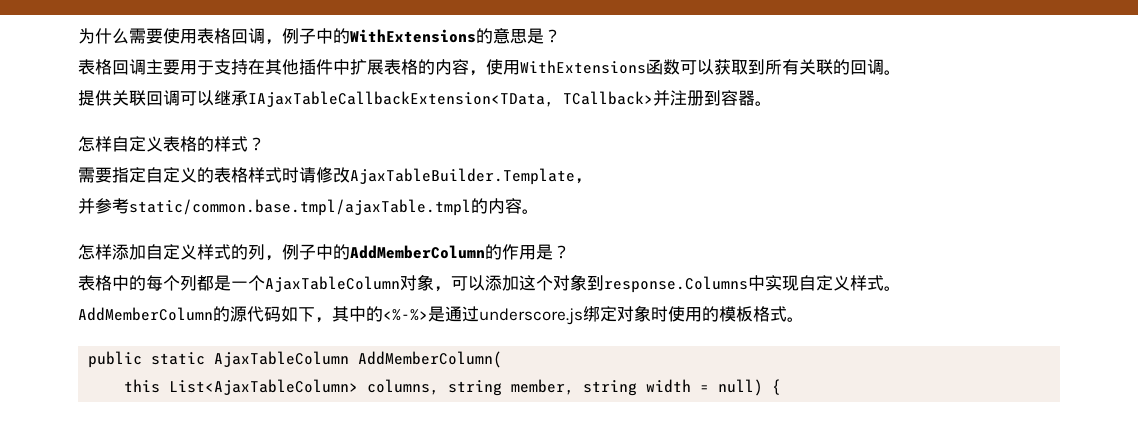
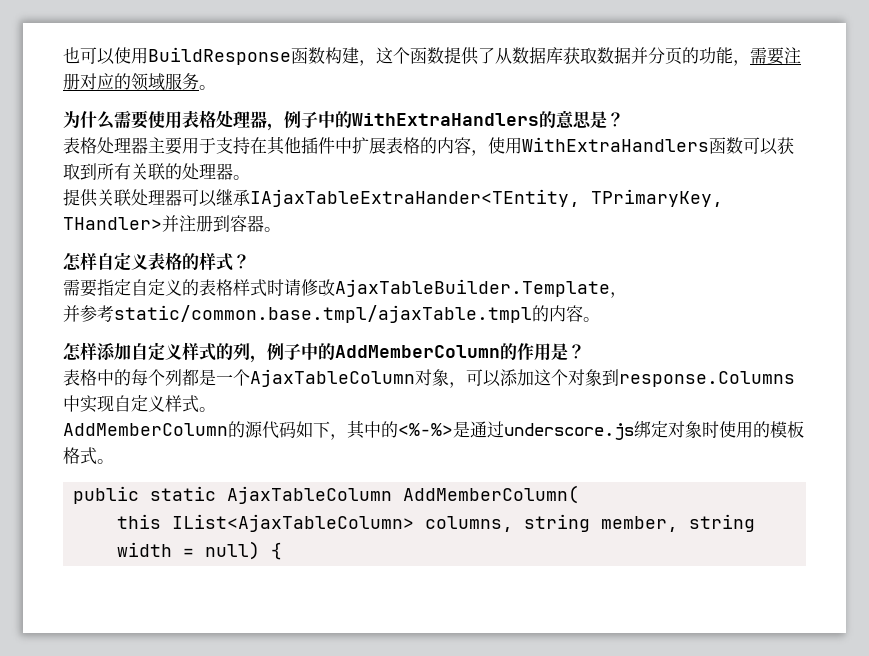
+ 也可以使用BuildResponse函数构建，这个函数提供了从数据库获取数据并分页的功能，需要注册对应的领域服务。
- 为什么需要使用表格回调，例子中的WithExtensions的意思是？
+ 为什么需要使用表格处理器，例子中的WithExtraHandlers的意思是？
- 表格回调主要用于支持在其他插件中扩展表格的内容，使用WithExtensions函数可以获取到所有关联的回调。
+ 表格处理器主要用于支持在其他插件中扩展表格的内容，使用WithExtraHandlers函数可以获取到所有关联的处理器。
- 提供关联回调可以继承IAjaxTableCallbackExtension<TData, TCallback>并注册到容器。
+ 提供关联处理器可以继承IAjaxTableExtraHander<TEntity, TPrimaryKey, THandler>并注册到容器。
- this List<AjaxTableColumn> columns, string member, string width = null) {
+ this IList<AjaxTableColumn> columns, string member, string width = null) {

